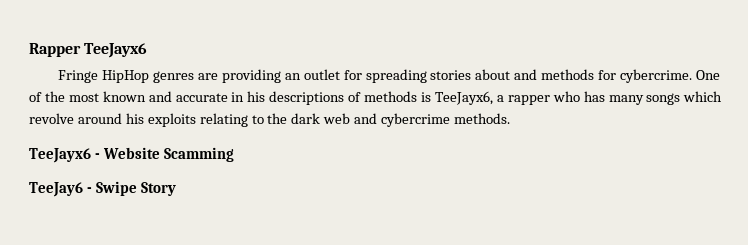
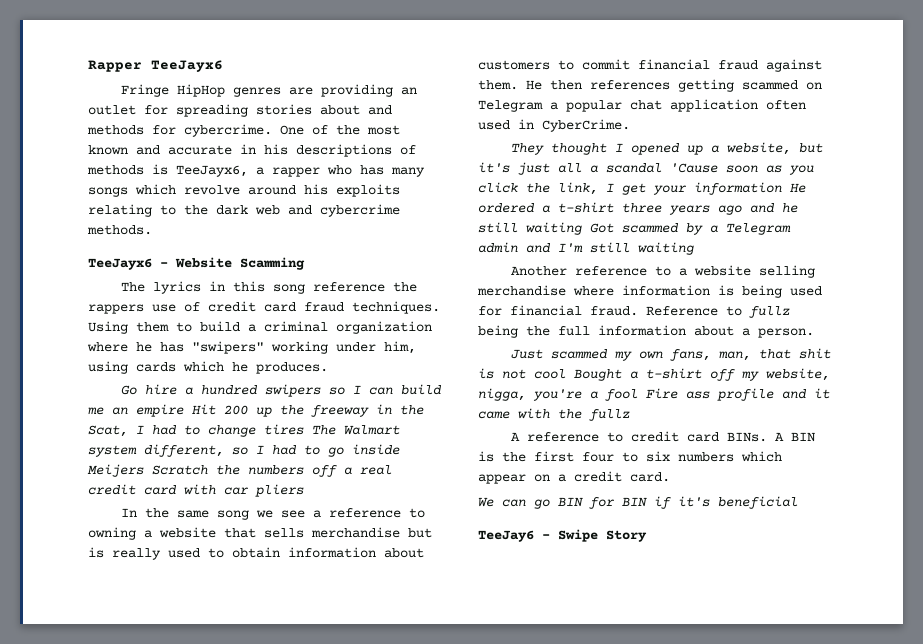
+ The lyrics in this song reference the rappers use of credit card fraud techniques. Using them to build a criminal organization where he has "swipers" working under him, using cards which he produces.
+ Go hire a hundred swipers so I can build me an empire Hit 200 up the freeway in the Scat, I had to change tires The Walmart system different, so I had to go inside Meijers Scratch the numbers off a real credit card with car pliers
+ In the same song we see a reference to owning a website that sells merchandise but is really used to obtain information about customers to commit financial fraud against them. He then references getting scammed on Telegram a popular chat application often used in CyberCrime.
+ They thought I opened up a website, but it's just all a scandal 'Cause soon as you click the link, I get your information He ordered a t-shirt three years ago and he still waiting Got scammed by a Telegram admin and I'm still waiting
+ Another reference to a website selling merchandise where information is being used for financial fraud. Reference to fullz being the full information about a person.
+ Just scammed my own fans, man, that shit is not cool Bought a t-shirt off my website, nigga, you're a fool Fire ass profile and it came with the fullz
+ A reference to credit card BINs. A BIN is the first four to six numbers which appear on a credit card.
+ We can go BIN for BIN if it's beneficial

